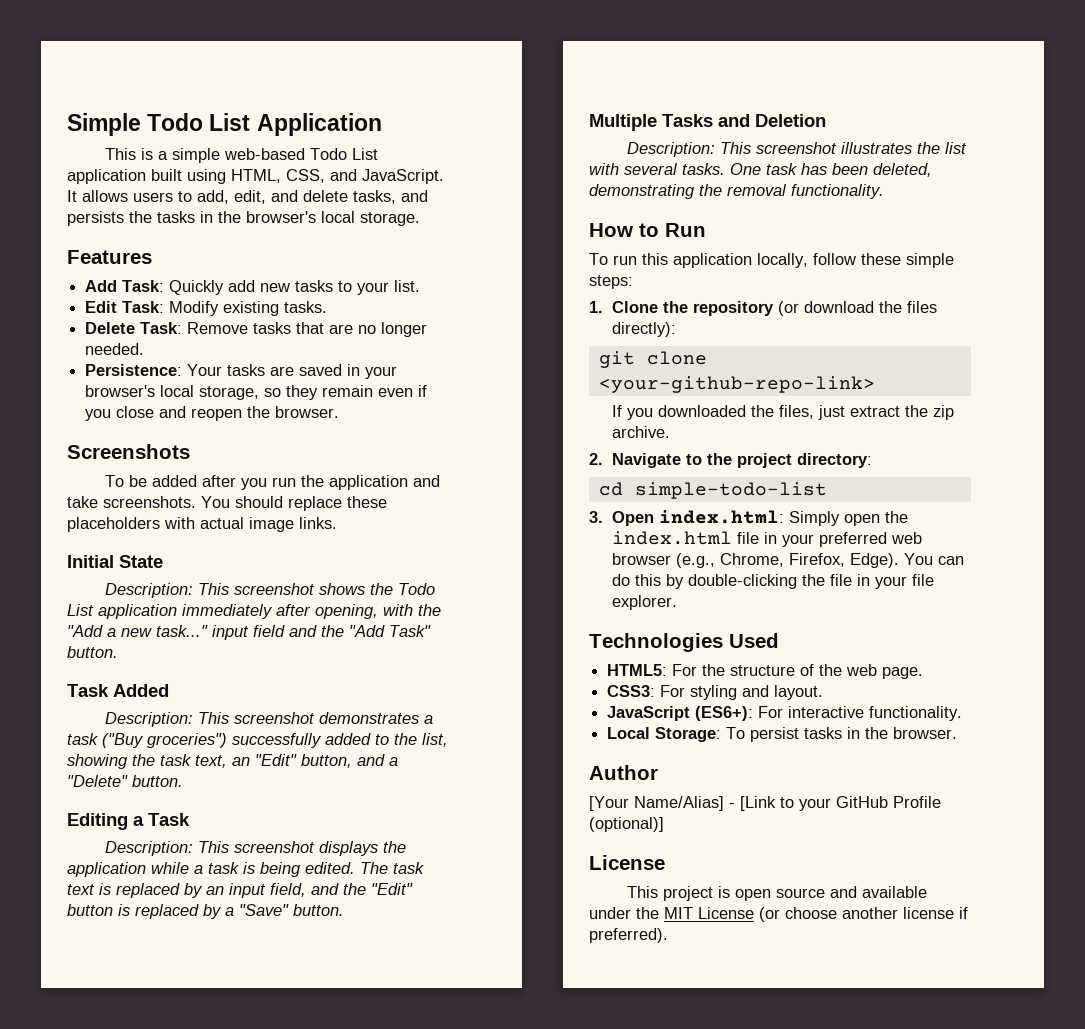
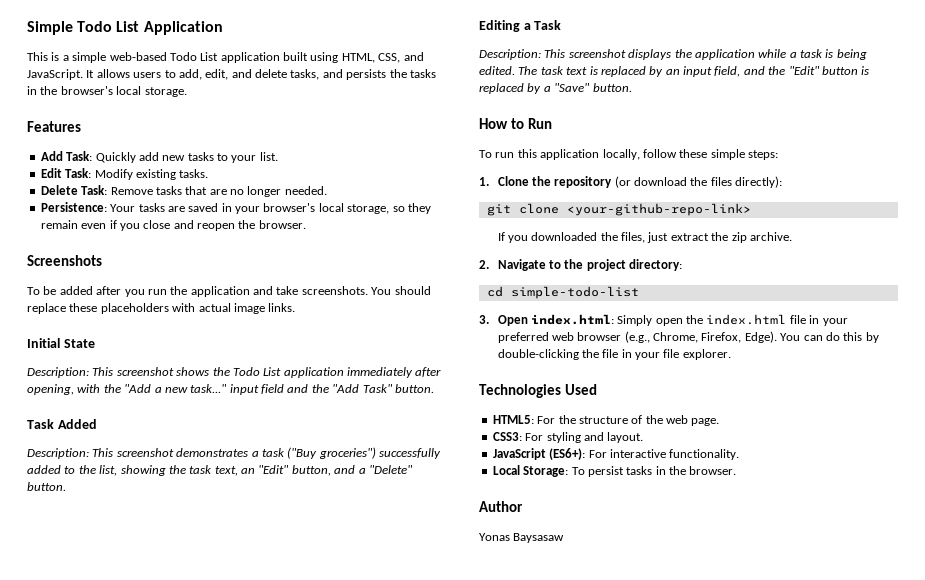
- Multiple Tasks and Deletion
- Description: This screenshot illustrates the list with several tasks. One task has been deleted, demonstrating the removal functionality.
- [Your Name/Alias] - [Link to your GitHub Profile (optional)]
- License
- This project is open source and available under the MIT License (or choose another license if preferred).
+ Yonas Baysasaw

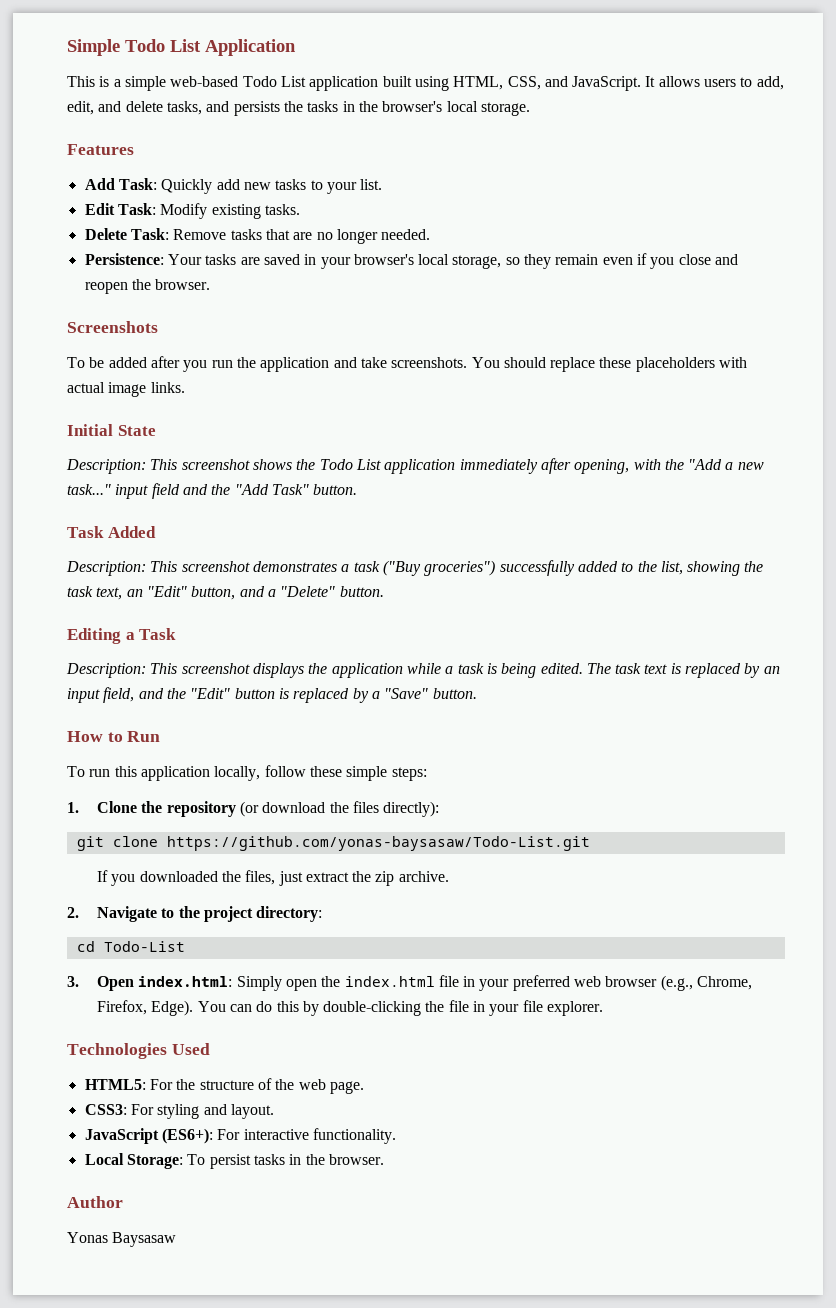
- git clone <your-github-repo-link>
+ git clone https://github.com/yonas-baysasaw/Todo-List.git
- cd simple-todo-list
+ cd Todo-List

